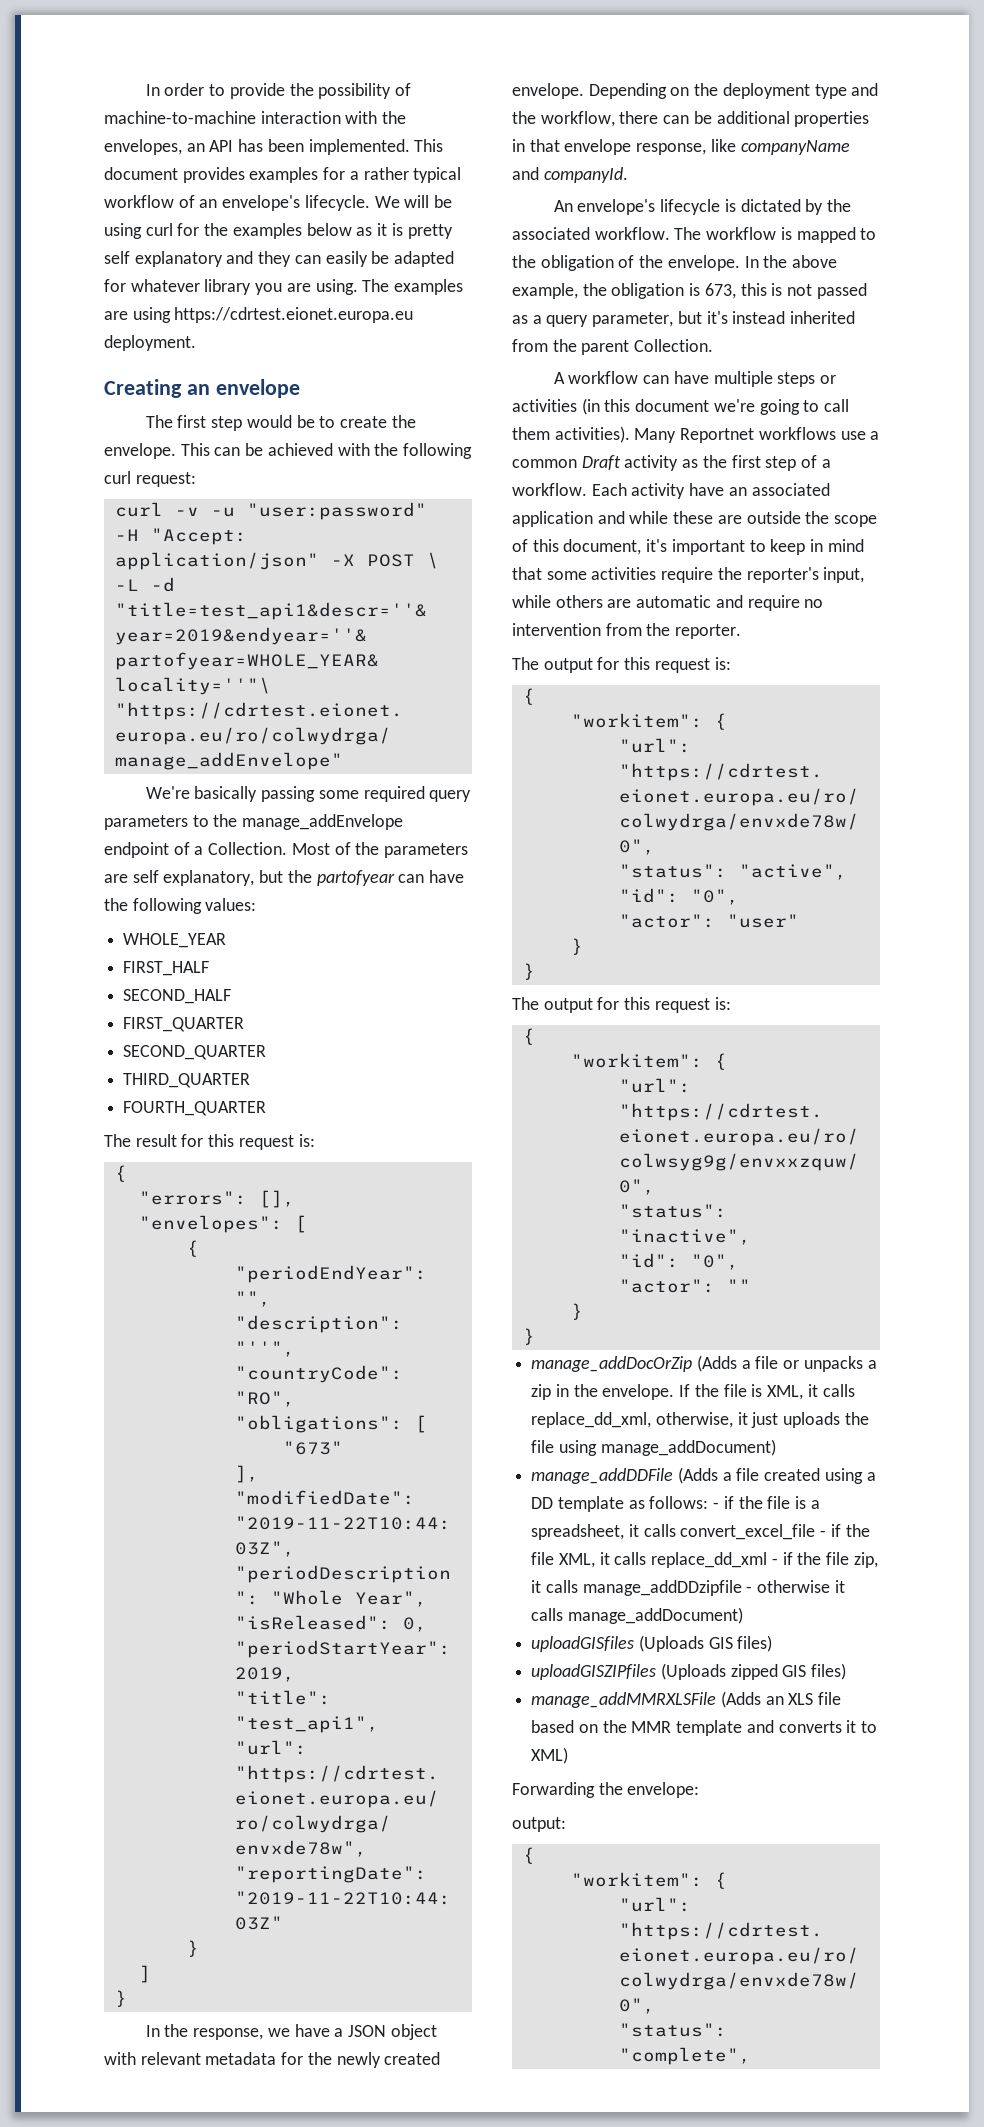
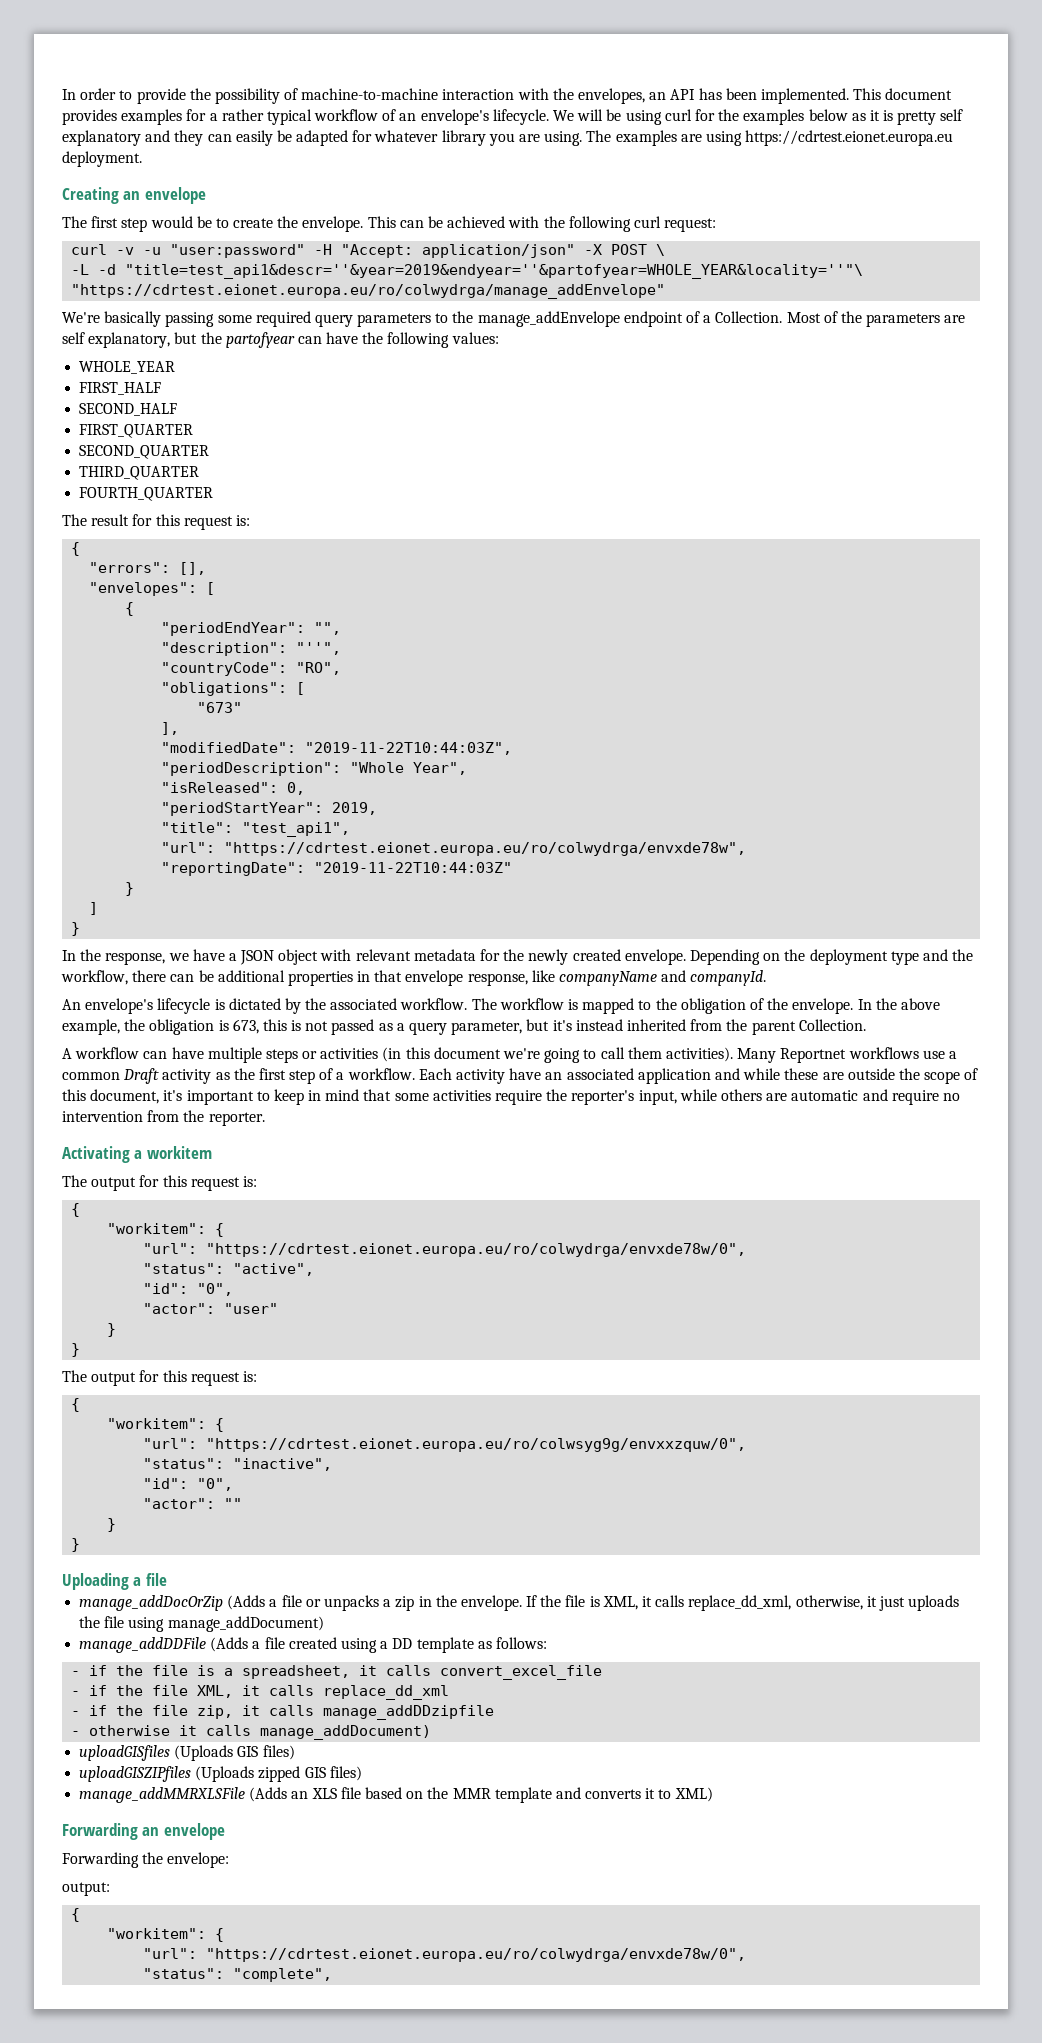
+ Activating a workitem
+ Uploading a file
- manage_addDDFile (Adds a file created using a DD template as follows: - if the file is a spreadsheet, it calls convert_excel_file - if the file XML, it calls replace_dd_xml - if the file zip, it calls manage_addDDzipfile - otherwise it calls manage_addDocument)
+ manage_addDDFile (Adds a file created using a DD template as follows:
+ - if the file is a spreadsheet, it calls convert_excel_file
+ - if the file XML, it calls replace_dd_xml
+ - if the file zip, it calls manage_addDDzipfile
+ - otherwise it calls manage_addDocument)
+ Forwarding an envelope

